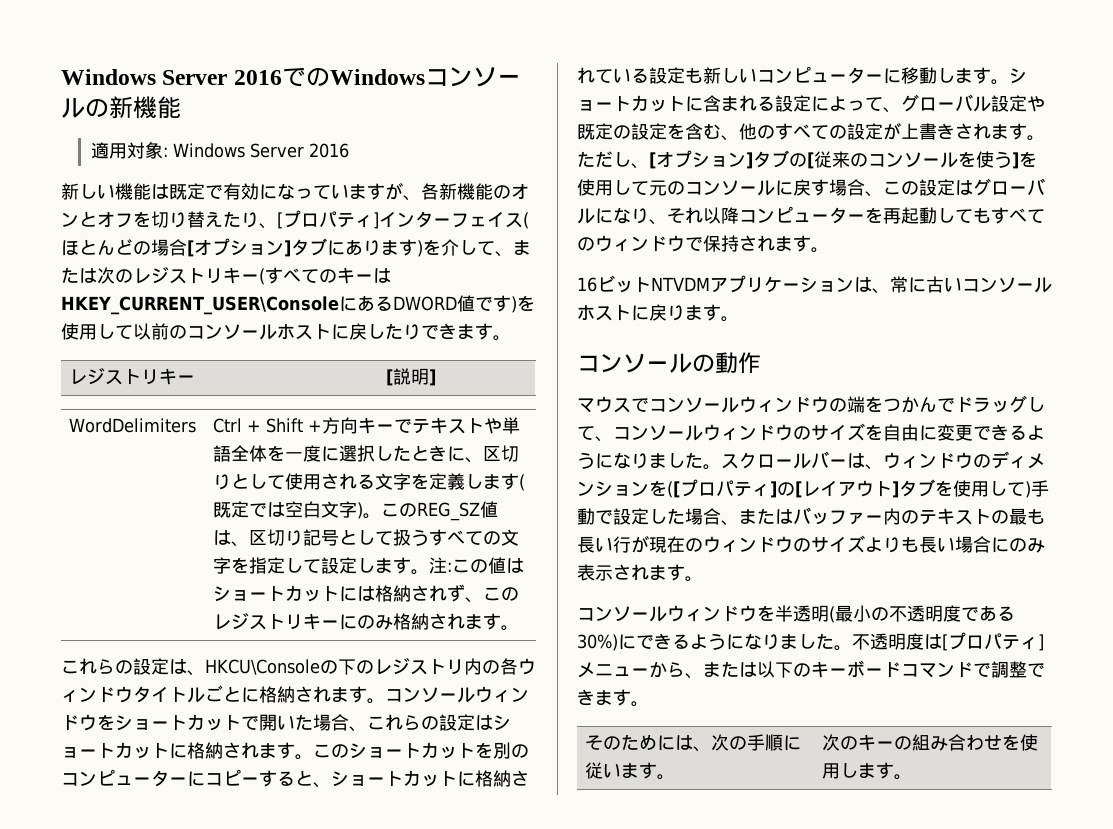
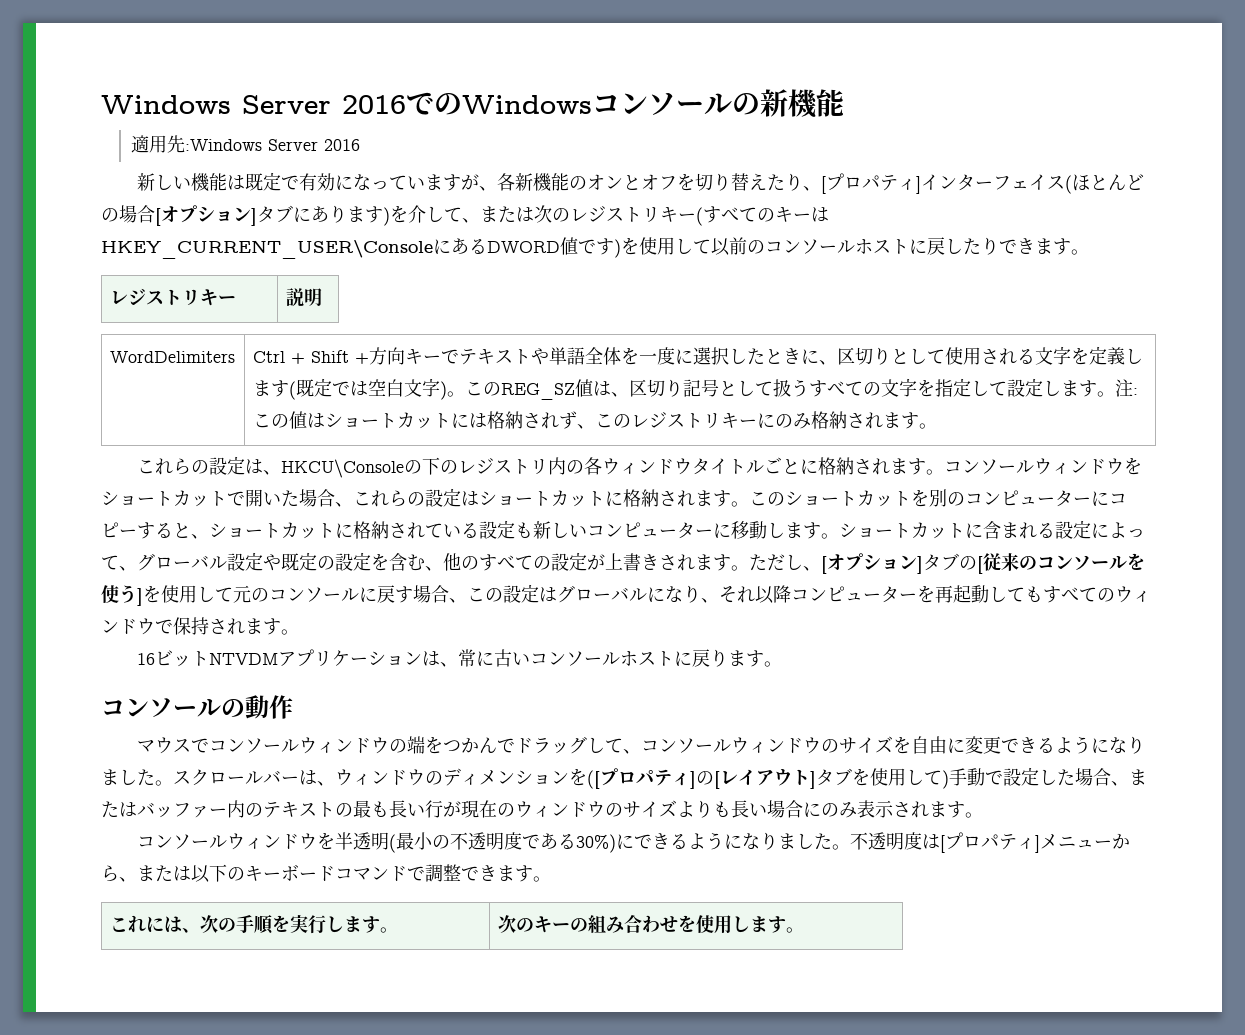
- 適用対象: Windows Server 2016
+ 適用先:Windows Server 2016
- レジストリキー | [説明]
+ レジストリキー | 説明
- そのためには、次の手順に従います。 | 次のキーの組み合わせを使用します。
+ これには、次の手順を実行します。 | 次のキーの組み合わせを使用します。

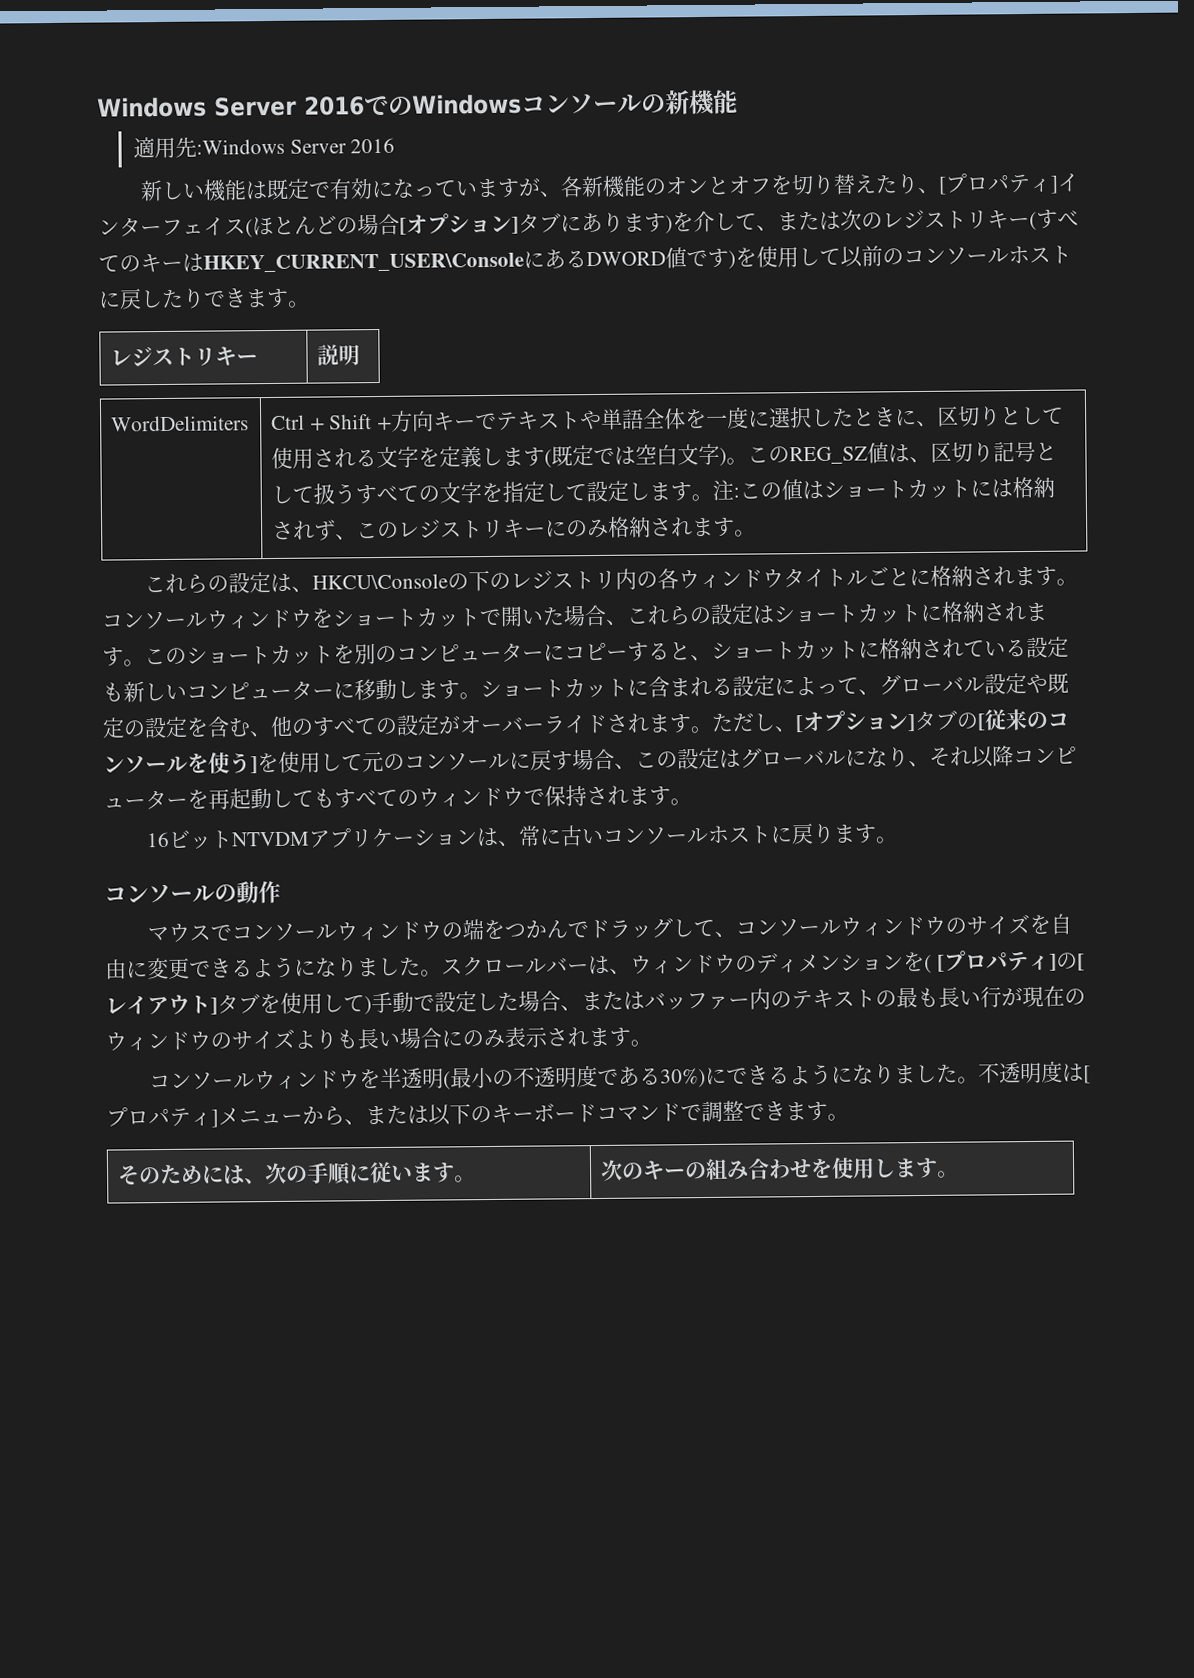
- ショートカットに含まれる設定によって、グローバル設定や既定の設定を含む、他のすべての設定が上書きされます。
+ ショートカットに含まれる設定によって、グローバル設定や既定の設定を含む、他のすべての設定がオーバーライドされます。
- スクロールバーは、ウィンドウのディメンションを([プロパティ]の[レイアウト]タブを使用して)手動で設定した場合、またはバッファー内のテキストの最も長い行が現在のウィンドウのサイズよりも長い場合にのみ表示されます。
+ スクロールバーは、ウィンドウのディメンションを( [プロパティ]の[レイアウト]タブを使用して)手動で設定した場合、またはバッファー内のテキストの最も長い行が現在のウィンドウのサイズよりも長い場合にのみ表示されます。
- これには、次の手順を実行します。 | 次のキーの組み合わせを使用します。
+ そのためには、次の手順に従います。 | 次のキーの組み合わせを使用します。

